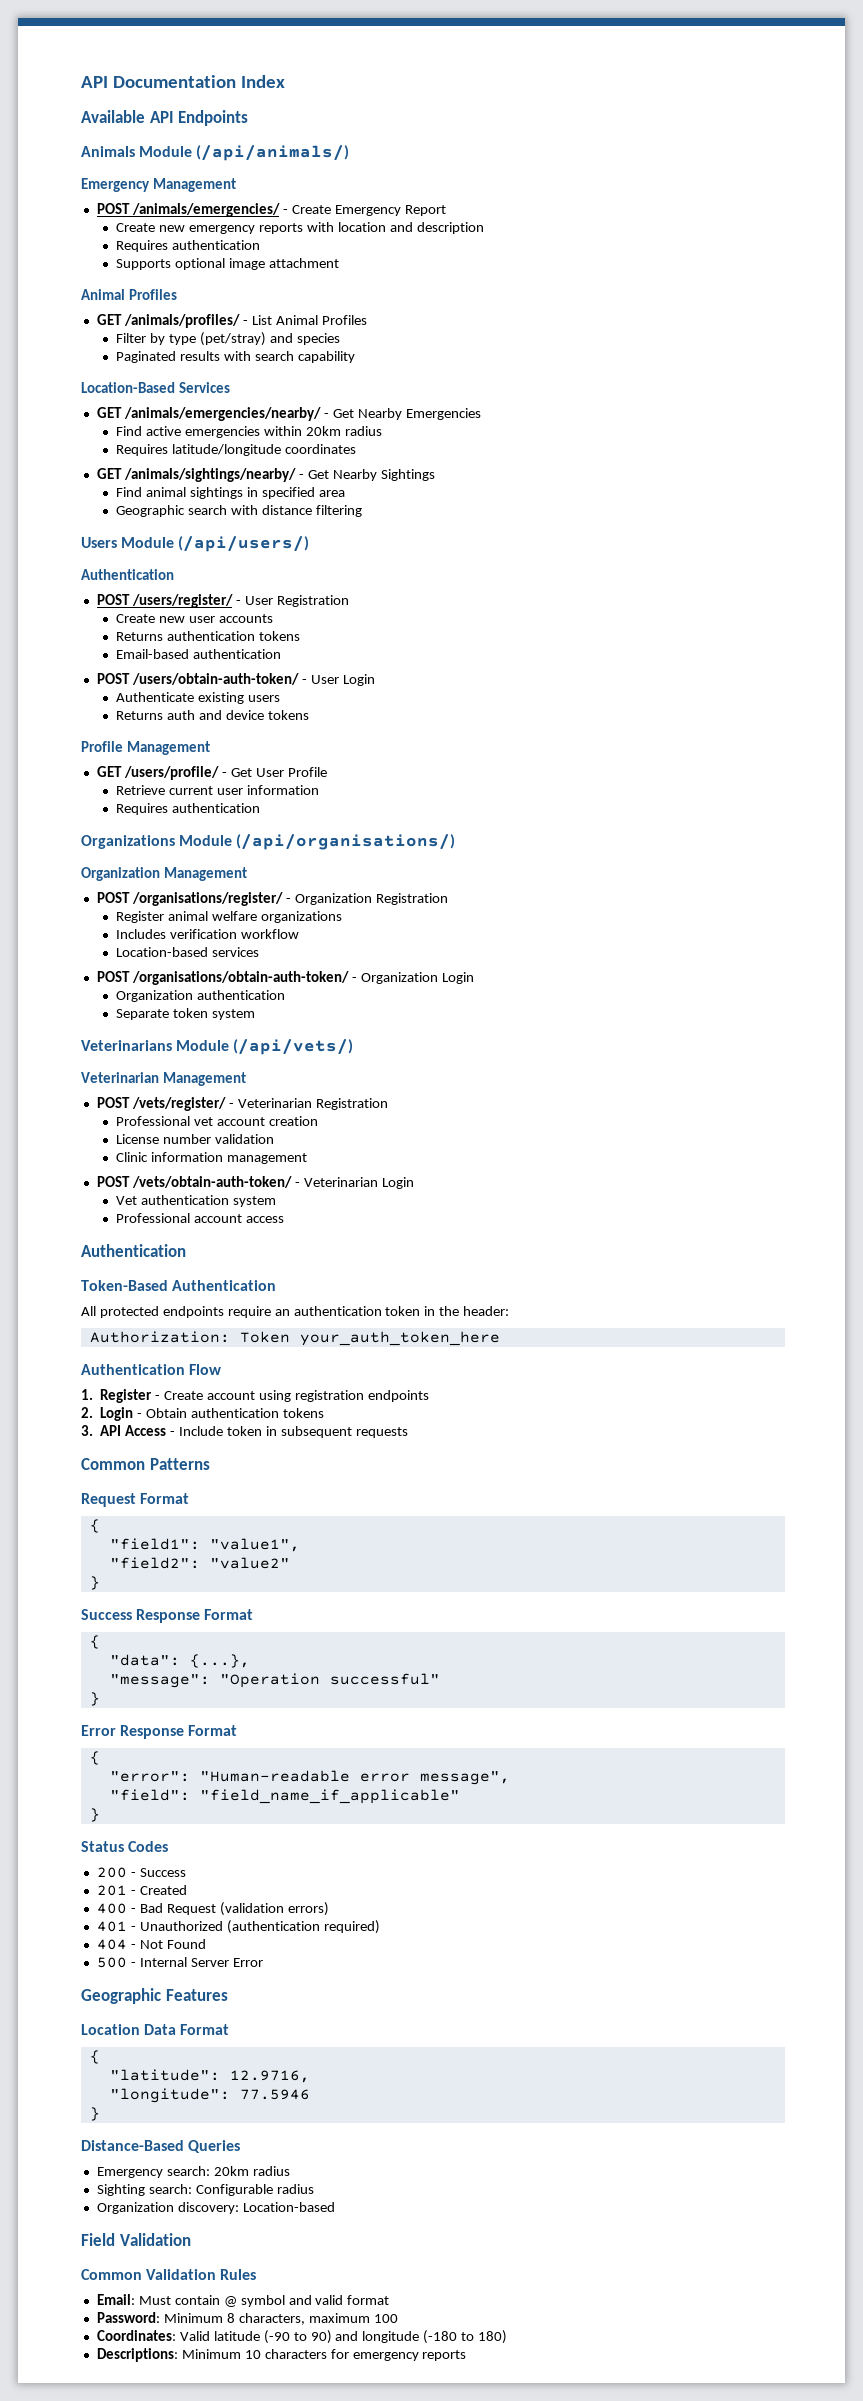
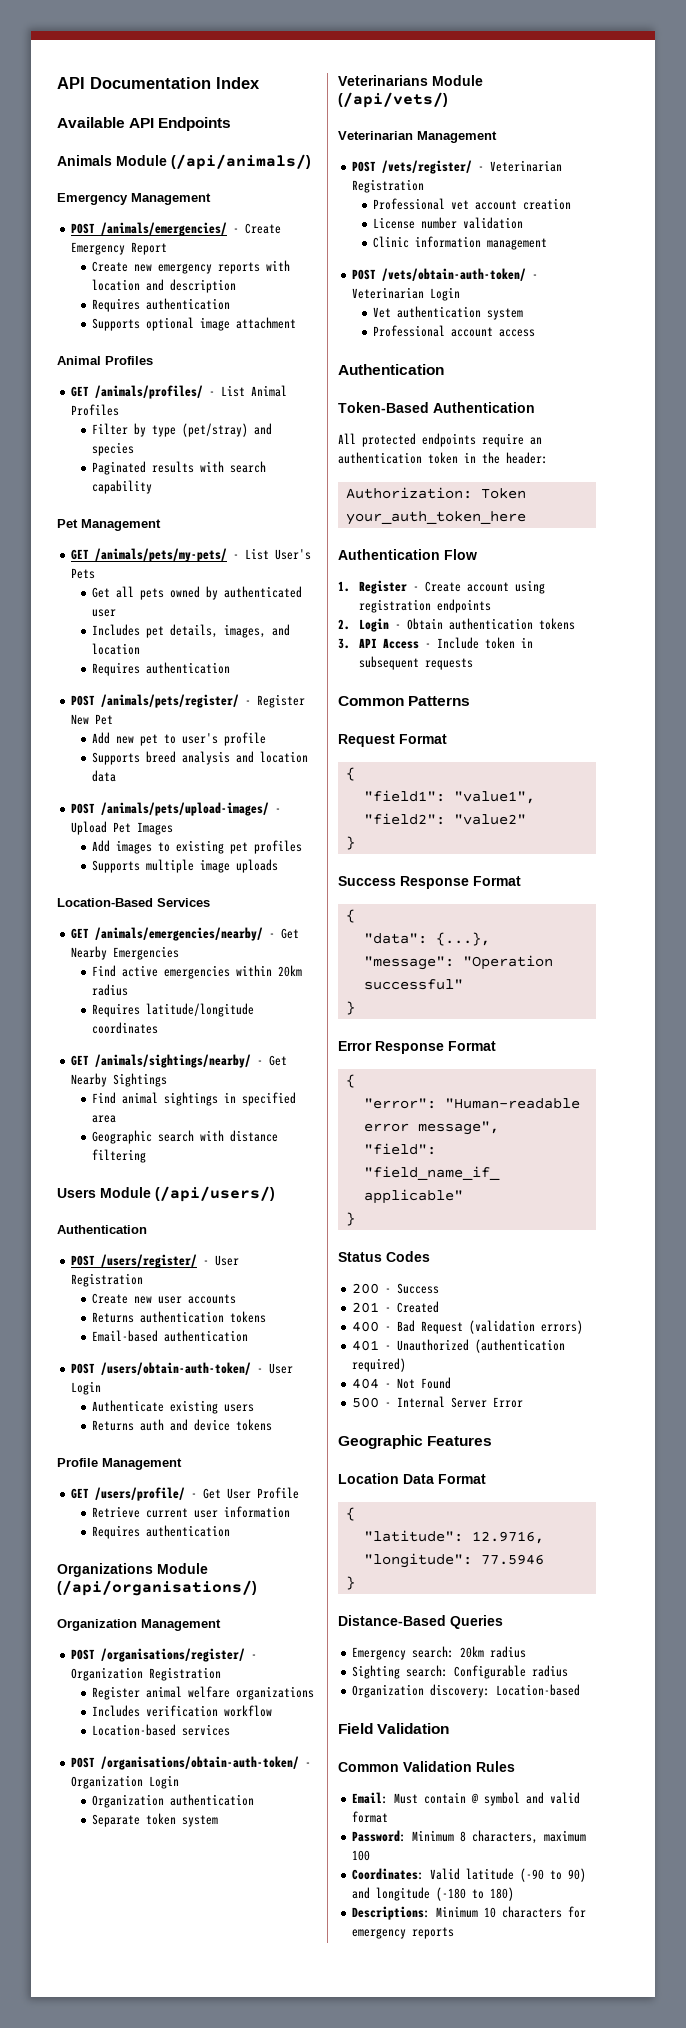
+ Pet Management
+ GET /animals/pets/my-pets/ - List User's Pets
+ Get all pets owned by authenticated user
+ Includes pet details, images, and location
+ Requires authentication
+ POST /animals/pets/register/ - Register New Pet
+ Add new pet to user's profile
+ Supports breed analysis and location data
+ POST /animals/pets/upload-images/ - Upload Pet Images
+ Add images to existing pet profiles
+ Supports multiple image uploads

